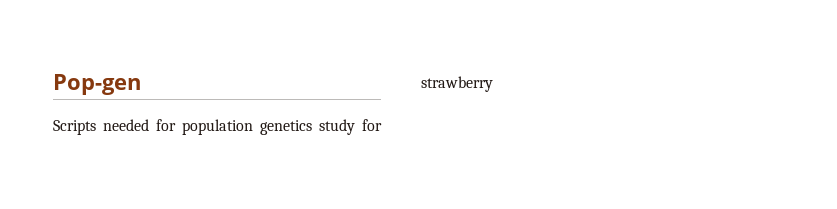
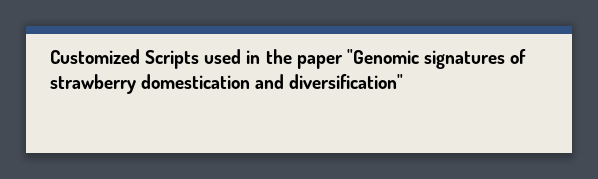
- Pop-gen
- Scripts needed for population genetics study for strawberry
+ Customized Scripts used in the paper "Genomic signatures of strawberry domestication and diversification"

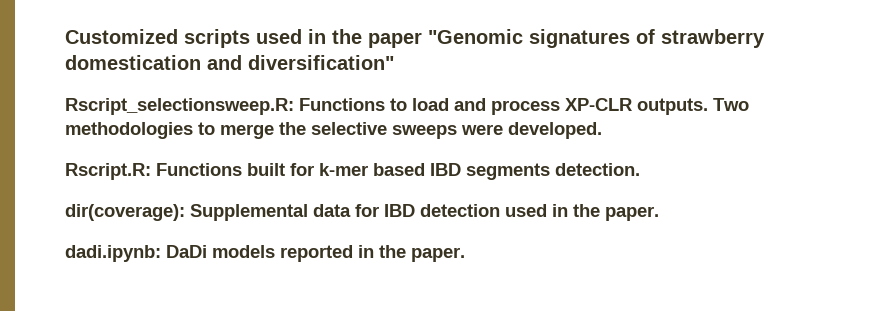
- Customized Scripts used in the paper "Genomic signatures of strawberry domestication and diversification"
+ Customized scripts used in the paper "Genomic signatures of strawberry domestication and diversification"
+ Rscript_selectionsweep.R: Functions to load and process XP-CLR outputs. Two methodologies to merge the selective sweeps were developed.
+ Rscript.R: Functions built for k-mer based IBD segments detection.
+ dir(coverage): Supplemental data for IBD detection used in the paper.
+ dadi.ipynb: DaDi models reported in the paper.

